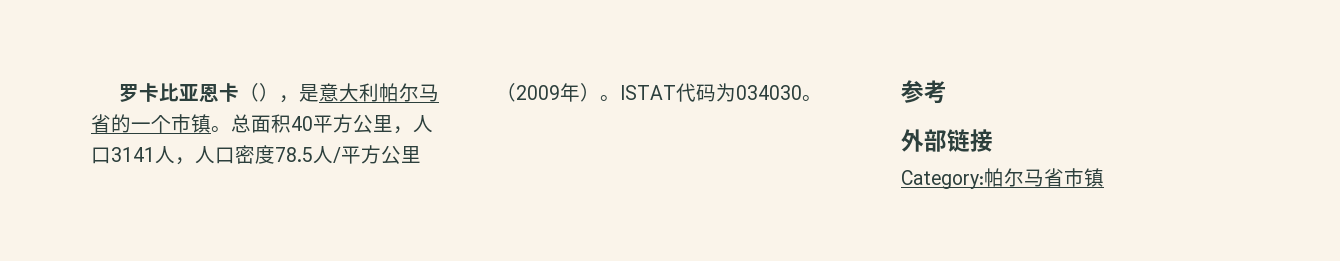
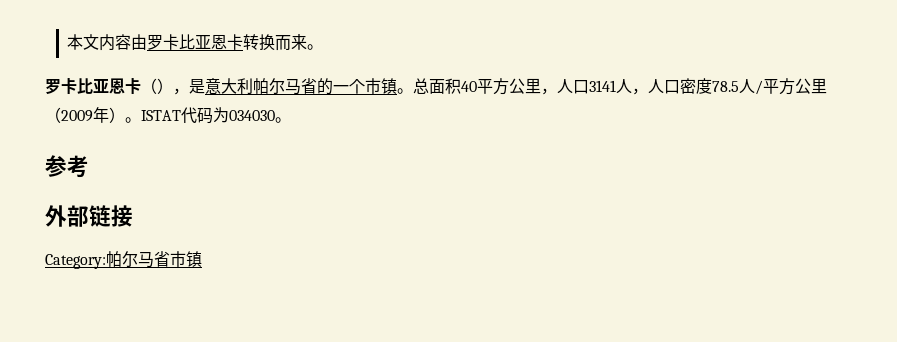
+ 本文内容由罗卡比亚恩卡转换而来。

